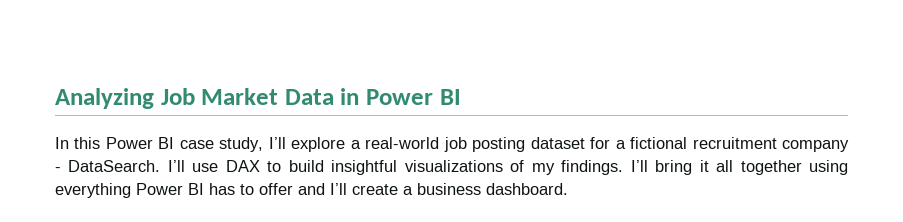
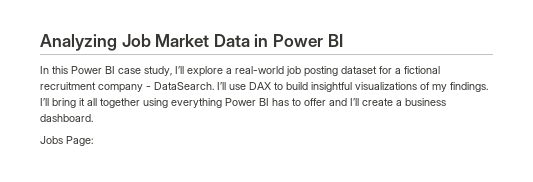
+ Jobs Page:

